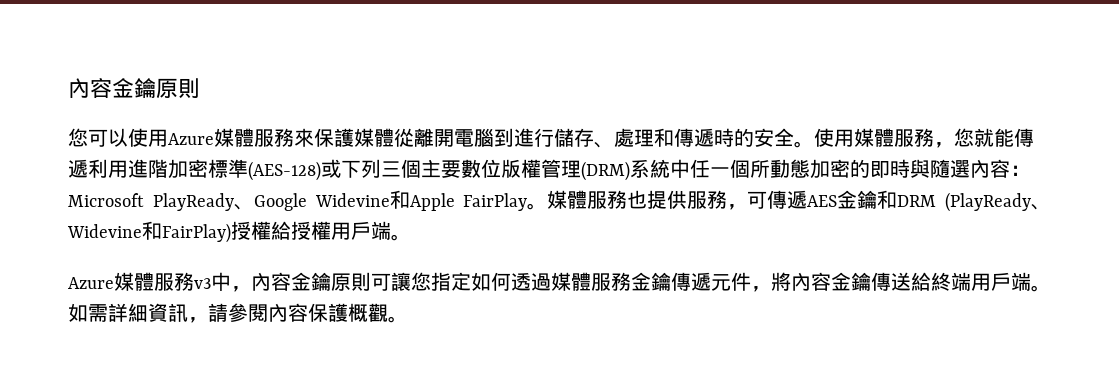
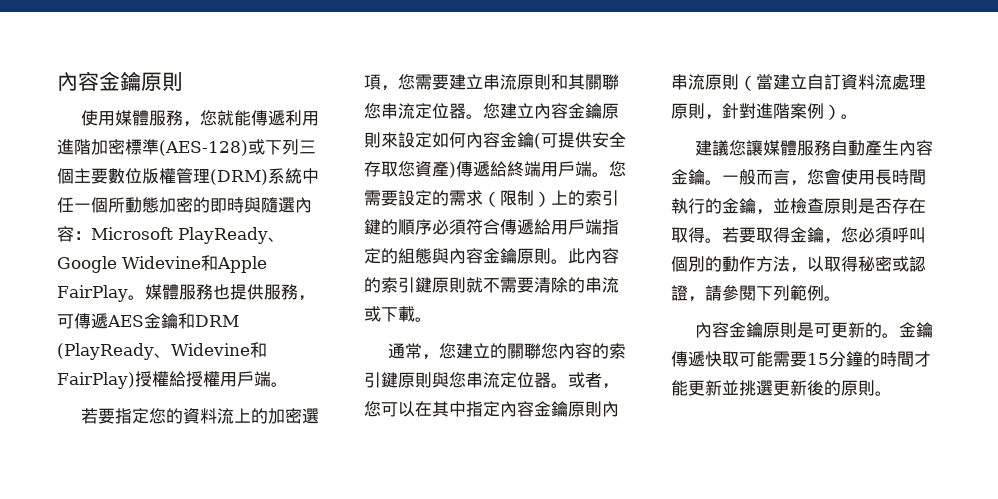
- 您可以使用Azure媒體服務來保護媒體從離開電腦到進行儲存、處理和傳遞時的安全。
- Azure媒體服務v3中，內容金鑰原則可讓您指定如何透過媒體服務金鑰傳遞元件，將內容金鑰傳送給終端用戶端。如需詳細資訊，請參閱內容保護概觀。
+ 若要指定您的資料流上的加密選項，您需要建立串流原則和其關聯您串流定位器。您建立內容金鑰原則來設定如何內容金鑰(可提供安全存取您資產)傳遞給終端用戶端。您需要設定的需求（限制）上的索引鍵的順序必須符合傳遞給用戶端指定的組態與內容金鑰原則。此內容的索引鍵原則就不需要清除的串流或下載。
+ 通常，您建立的關聯您內容的索引鍵原則與您串流定位器。或者，您可以在其中指定內容金鑰原則內串流原則（當建立自訂資料流處理原則，針對進階案例）。
+ 建議您讓媒體服務自動產生內容金鑰。一般而言，您會使用長時間執行的金鑰，並檢查原則是否存在取得。若要取得金鑰，您必須呼叫個別的動作方法，以取得秘密或認證，請參閱下列範例。
+ 內容金鑰原則是可更新的。金鑰傳遞快取可能需要15分鐘的時間才能更新並挑選更新後的原則。

